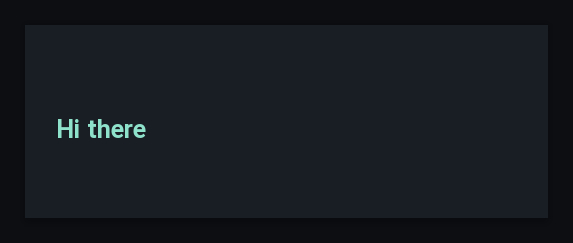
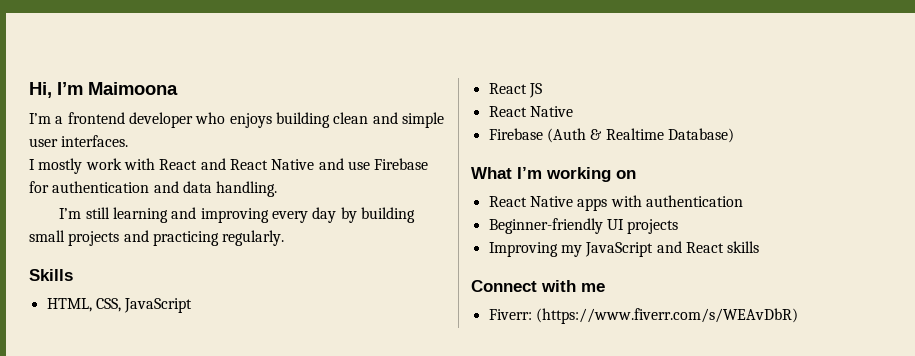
- Hi there
+ Hi, I’m Maimoona
+ I’m a frontend developer who enjoys building clean and simple user interfaces.
+ I mostly work with React and React Native and use Firebase for authentication and data handling.
+ I’m still learning and improving every day by building small projects and practicing regularly.
+ Skills
+ HTML, CSS, JavaScript
+ React JS
+ React Native
+ Firebase (Auth & Realtime Database)
+ What I’m working on
+ React Native apps with authentication
+ Beginner-friendly UI projects
+ Improving my JavaScript and React skills
+ Connect with me
+ Fiverr: (https://www.fiverr.com/s/WEAvDbR)

